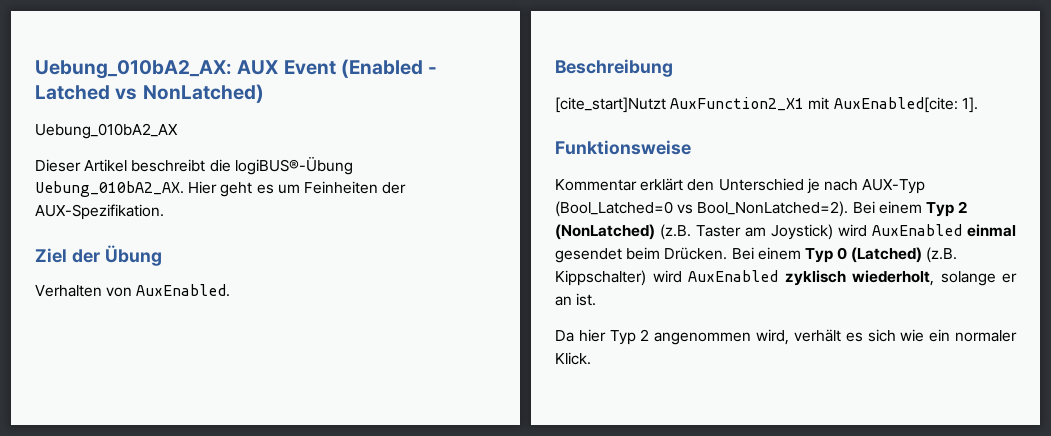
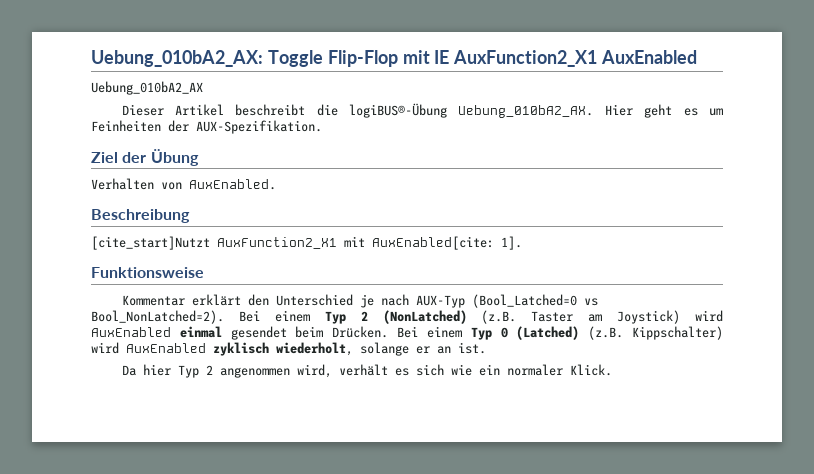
- Uebung_010bA2_AX: AUX Event (Enabled - Latched vs NonLatched)
+ Uebung_010bA2_AX: Toggle Flip-Flop mit IE AuxFunction2_X1 AuxEnabled

